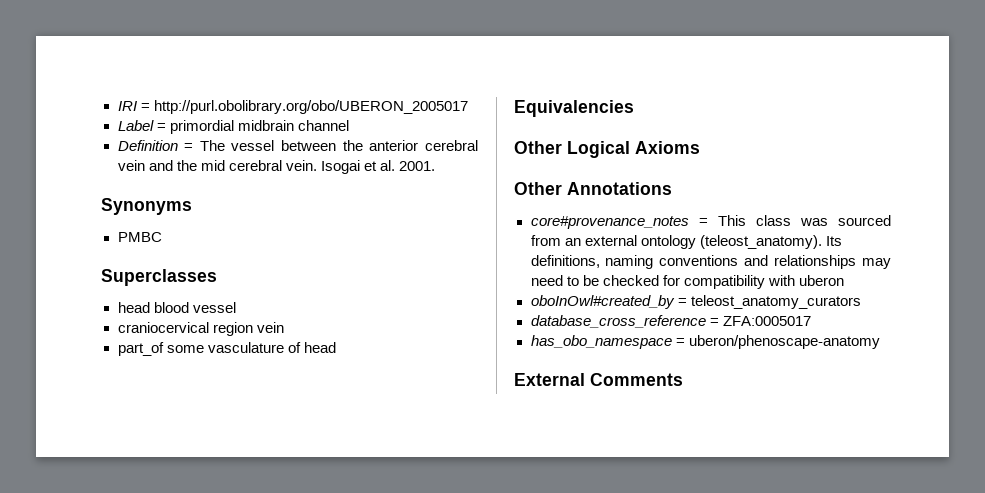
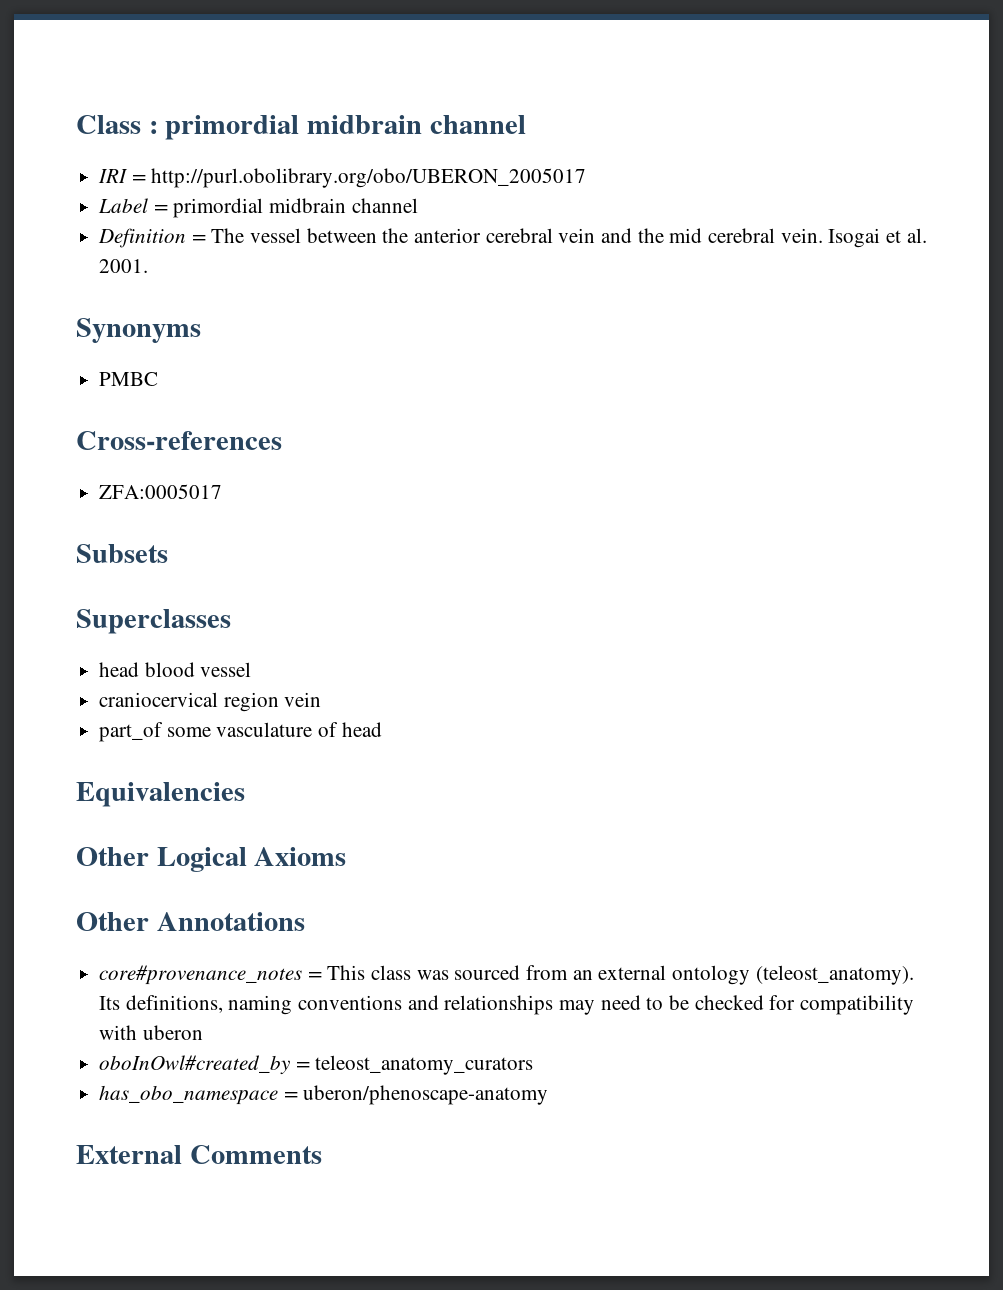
+ Class : primordial midbrain channel
+ Cross-references
+ ZFA:0005017
+ Subsets
- database_cross_reference = ZFA:0005017

